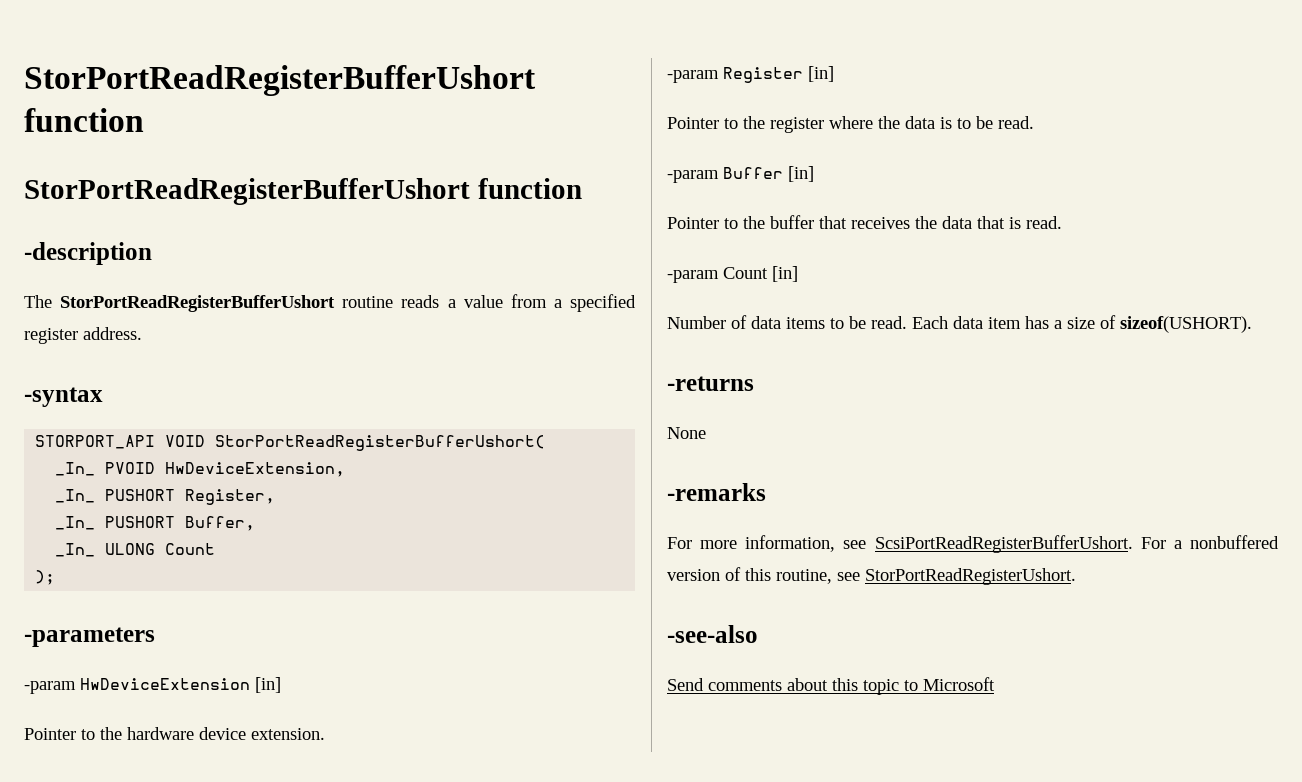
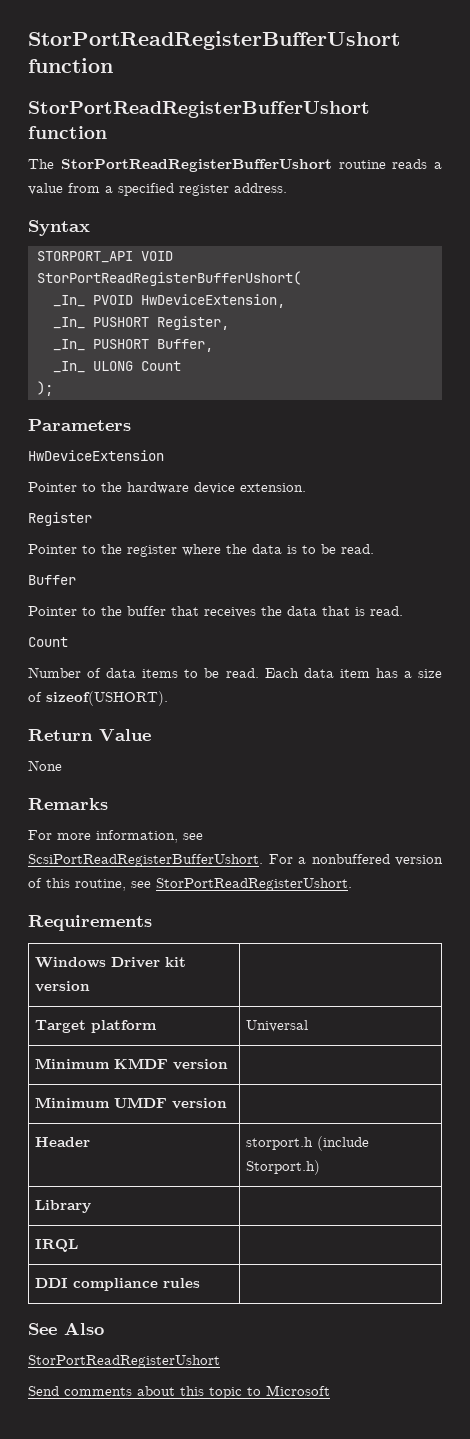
- -description
- -syntax
+ Syntax
- -parameters
- -param HwDeviceExtension [in]
+ Parameters
+ HwDeviceExtension
- -param Register [in]
+ Register
- -param Buffer [in]
+ Buffer
  Pointer to the buffer that receives the data that is read.
- -param Count [in]
+ Count
- -returns
+ Return Value
- -remarks
+ Remarks
- -see-also
+ Requirements
+ Windows Driver kit version |
+ Target platform | Universal
+ Minimum KMDF version |
+ Minimum UMDF version |
+ Header | storport.h (include Storport.h)
+ Library |
+ IRQL |
+ DDI compliance rules |
+ See Also
+ StorPortReadRegisterUshort

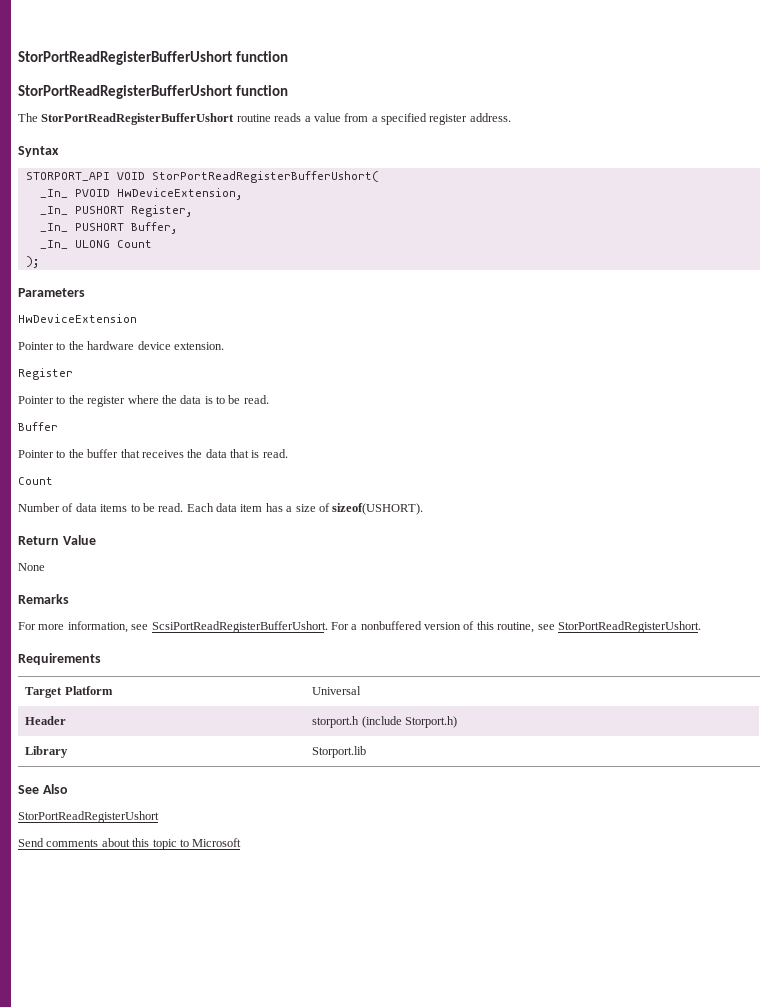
- Windows Driver kit version |
- Target platform | Universal
+ Target Platform | Universal
- Minimum KMDF version |
- Minimum UMDF version |
- Library |
- IRQL |
- DDI compliance rules |
+ Library | Storport.lib

